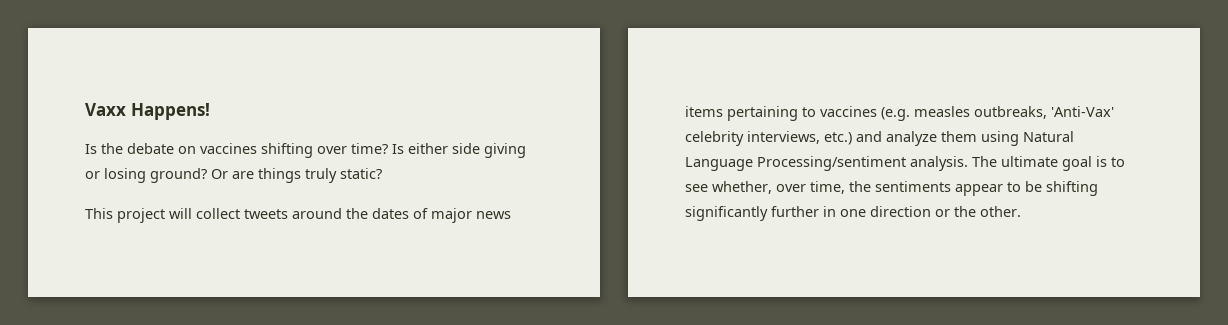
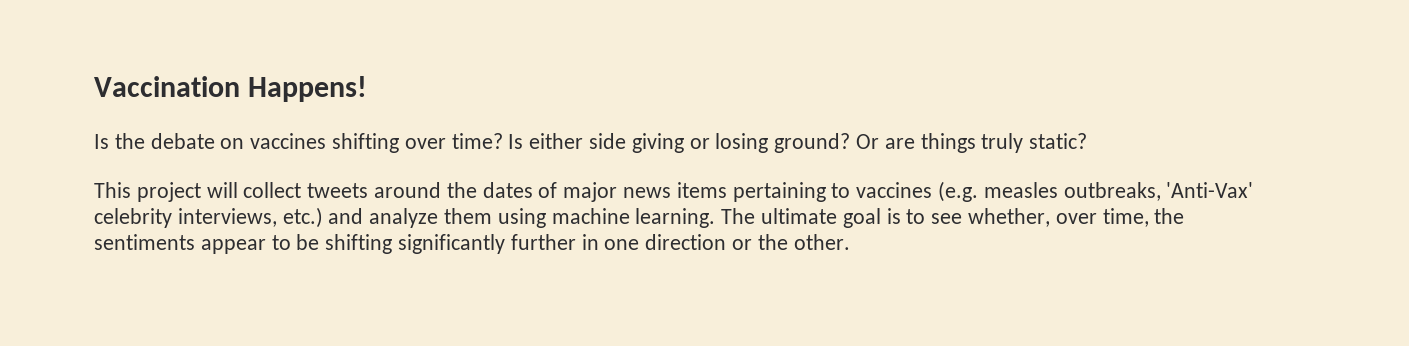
- Vaxx Happens!
+ Vaccination Happens!
- This project will collect tweets around the dates of major news items pertaining to vaccines (e.g. measles outbreaks, 'Anti-Vax' celebrity interviews, etc.) and analyze them using Natural Language Processing/sentiment analysis.
+ This project will collect tweets around the dates of major news items pertaining to vaccines (e.g. measles outbreaks, 'Anti-Vax' celebrity interviews, etc.) and analyze them using machine learning.

